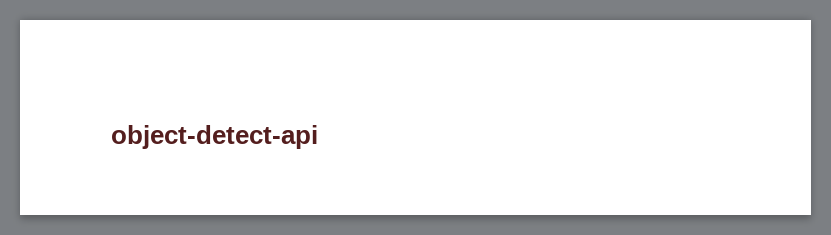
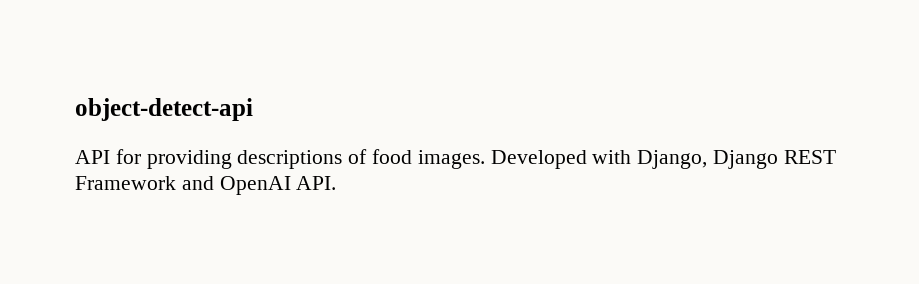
+ API for providing descriptions of food images. Developed with Django, Django REST Framework and OpenAI API.

